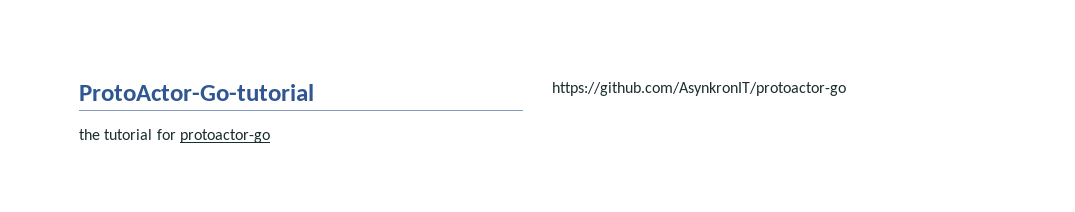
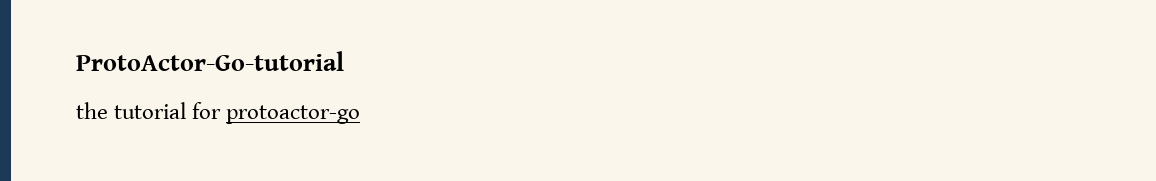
- the tutorial for protoactor-go https://github.com/AsynkronIT/protoactor-go
+ the tutorial for protoactor-go

